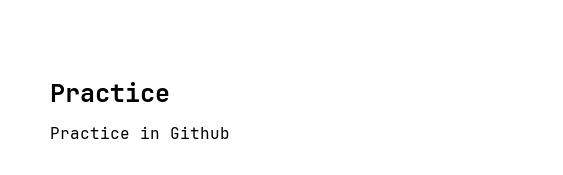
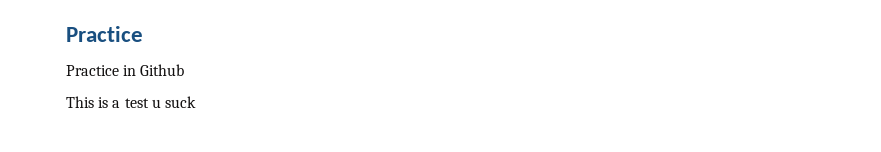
+ This is a test u suck

